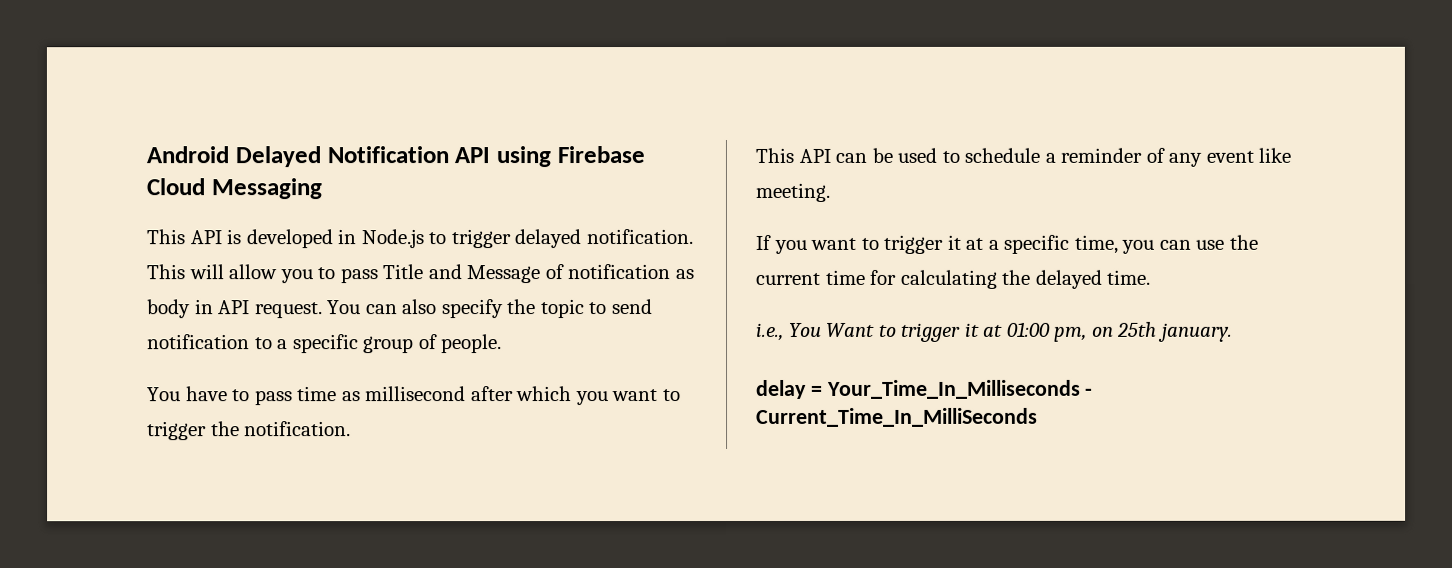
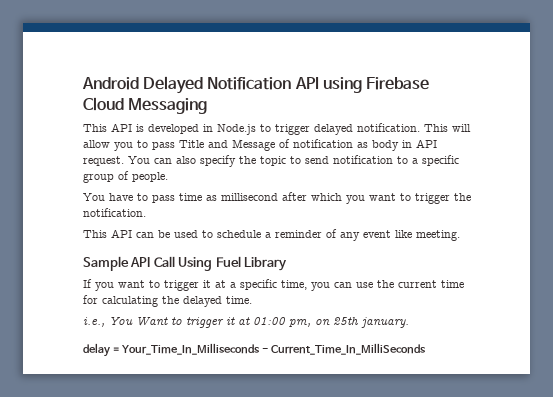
+ Sample API Call Using Fuel Library

